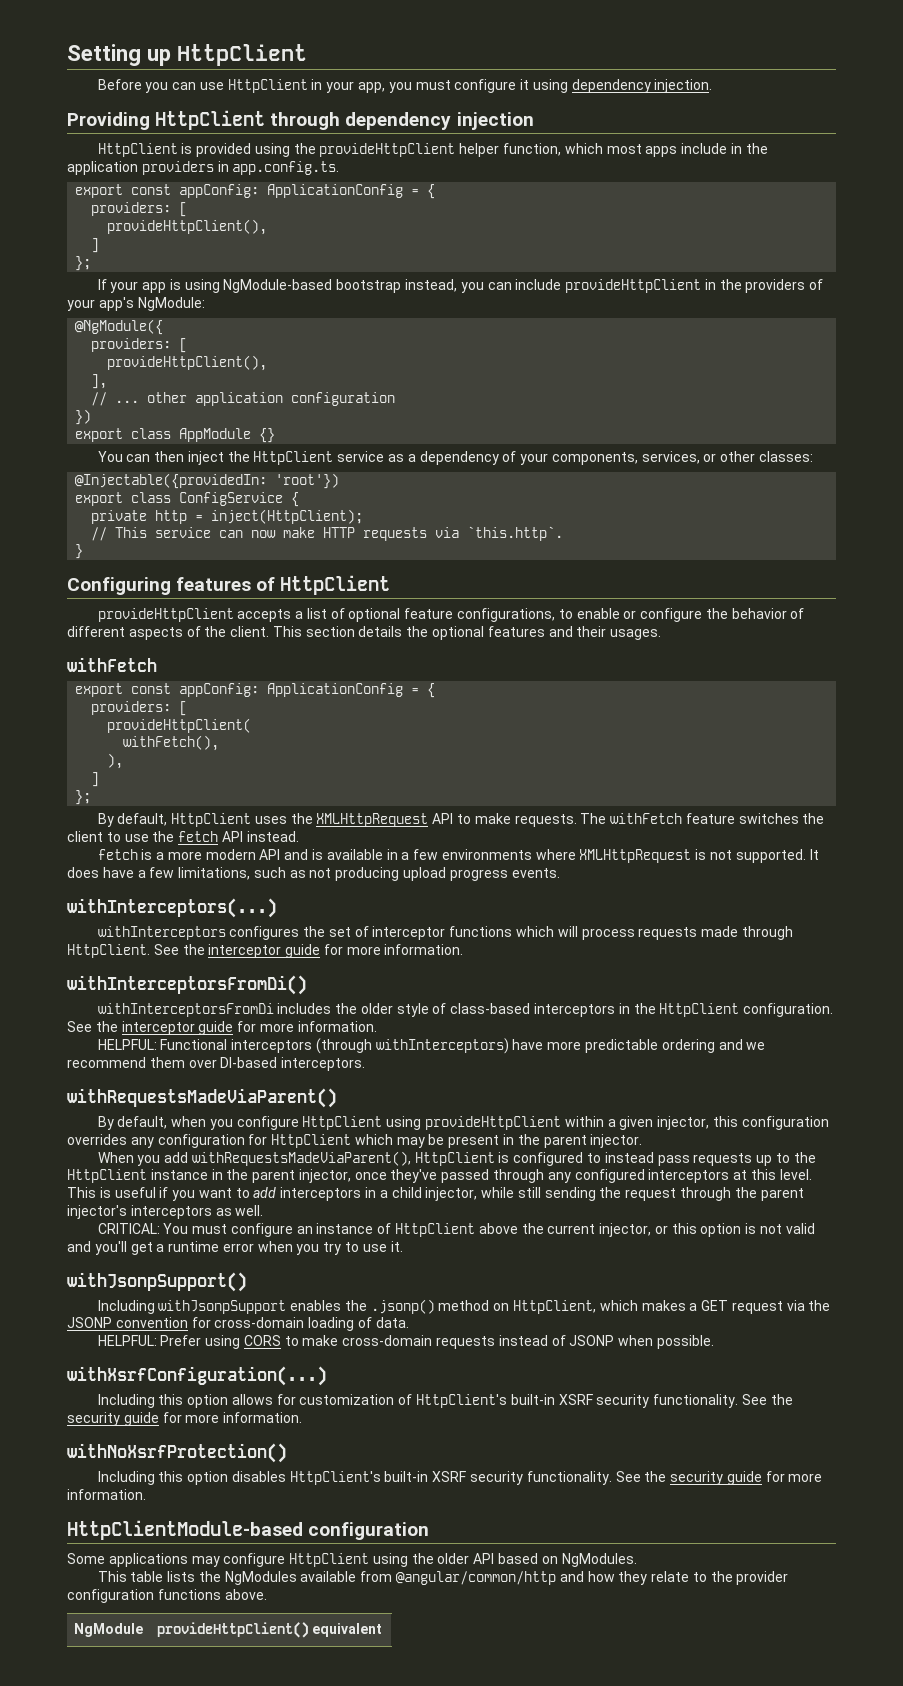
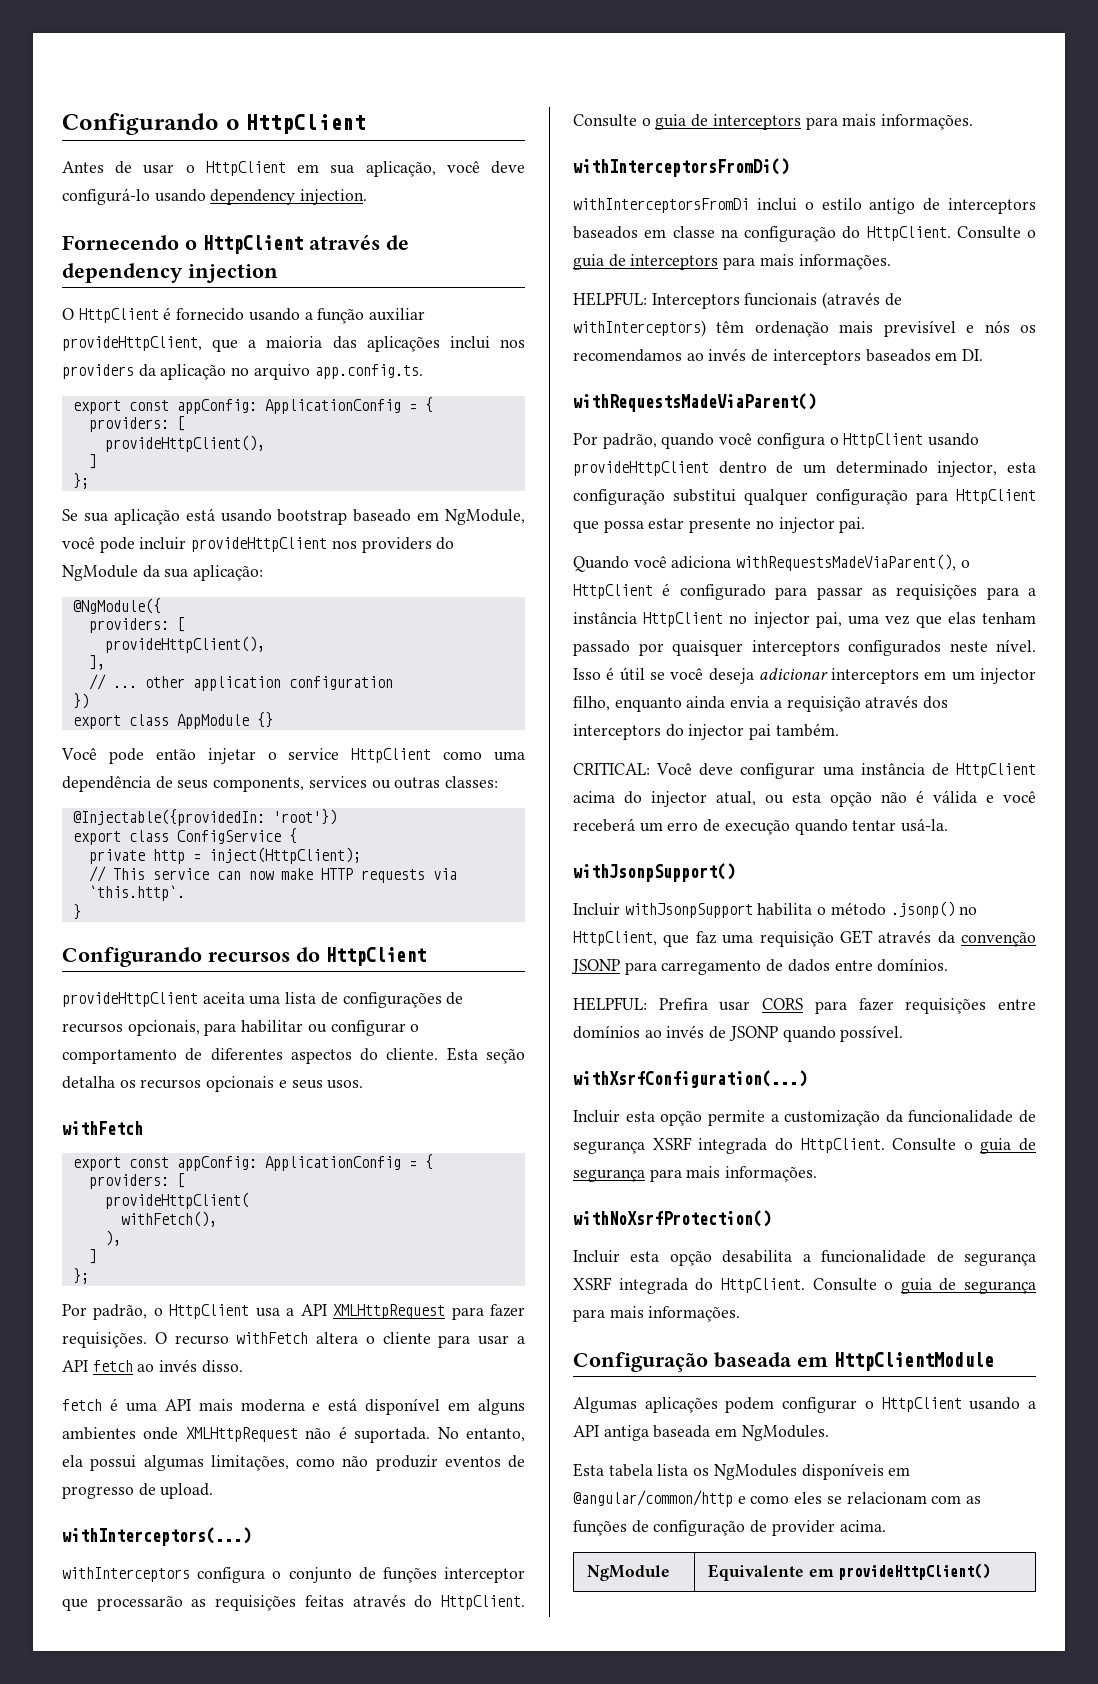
- Setting up HttpClient
- Before you can use HttpClient in your app, you must configure it using dependency injection.
- Providing HttpClient through dependency injection
- HttpClient is provided using the provideHttpClient helper function, which most apps include in the application providers in app.config.ts.
+ Configurando o HttpClient
+ Antes de usar o HttpClient em sua aplicação, você deve configurá-lo usando dependency injection.
+ Fornecendo o HttpClient através de dependency injection
+ O HttpClient é fornecido usando a função auxiliar provideHttpClient, que a maioria das aplicações inclui nos providers da aplicação no arquivo app.config.ts.
- If your app is using NgModule-based bootstrap instead, you can include provideHttpClient in the providers of your app's NgModule:
+ Se sua aplicação está usando bootstrap baseado em NgModule, você pode incluir provideHttpClient nos providers do NgModule da sua aplicação:
- You can then inject the HttpClient service as a dependency of your components, services, or other classes:
+ Você pode então injetar o service HttpClient como uma dependência de seus components, services ou outras classes:
- Configuring features of HttpClient
+ Configurando recursos do HttpClient
- provideHttpClient accepts a list of optional feature configurations, to enable or configure the behavior of different aspects of the client. This section details the optional features and their usages.
+ provideHttpClient aceita uma lista de configurações de recursos opcionais, para habilitar ou configurar o comportamento de diferentes aspectos do cliente. Esta seção detalha os recursos opcionais e seus usos.
- By default, HttpClient uses the XMLHttpRequest API to make requests. The withFetch feature switches the client to use the fetch API instead.
- fetch is a more modern API and is available in a few environments where XMLHttpRequest is not supported. It does have a few limitations, such as not producing upload progress events.
+ Por padrão, o HttpClient usa a API XMLHttpRequest para fazer requisições. O recurso withFetch altera o cliente para usar a API fetch ao invés disso.
+ fetch é uma API mais moderna e está disponível em alguns ambientes onde XMLHttpRequest não é suportada. No entanto, ela possui algumas limitações, como não produzir eventos de progresso de upload.
  withInterceptors(...)
- withInterceptors configures the set of interceptor functions which will process requests made through HttpClient. See the interceptor guide for more information.
+ withInterceptors configura o conjunto de funções interceptor que processarão as requisições feitas através do HttpClient. Consulte o guia de interceptors para mais informações.
  withInterceptorsFromDi()
- withInterceptorsFromDi includes the older style of class-based interceptors in the HttpClient configuration. See the interceptor guide for more information.
- HELPFUL: Functional interceptors (through withInterceptors) have more predictable ordering and we recommend them over DI-based interceptors.
+ withInterceptorsFromDi inclui o estilo antigo de interceptors baseados em classe na configuração do HttpClient. Consulte o guia de interceptors para mais informações.
+ HELPFUL: Interceptors funcionais (através de withInterceptors) têm ordenação mais previsível e nós os recomendamos ao invés de interceptors baseados em DI.
  withRequestsMadeViaParent()
- By default, when you configure HttpClient using provideHttpClient within a given injector, this configuration overrides any configuration for HttpClient which may be present in the parent injector.
- When you add withRequestsMadeViaParent(), HttpClient is configured to instead pass requests up to the HttpClient instance in the parent injector, once they've passed through any configured interceptors at this level. This is useful if you want to add interceptors in a child injector, while still sending the request through the parent injector's interceptors as well.
- CRITICAL: You must configure an instance of HttpClient above the current injector, or this option is not valid and you'll get a runtime error when you try to use it.
+ Por padrão, quando você configura o HttpClient usando provideHttpClient dentro de um determinado injector, esta configuração substitui qualquer configuração para HttpClient que possa estar presente no injector pai.
+ Quando você adiciona withRequestsMadeViaParent(), o HttpClient é configurado para passar as requisições para a instância HttpClient no injector pai, uma vez que elas tenham passado por quaisquer interceptors configurados neste nível. Isso é útil se você deseja adicionar interceptors em um injector filho, enquanto ainda envia a requisição através dos interceptors do injector pai também.
+ CRITICAL: Você deve configurar uma instância de HttpClient acima do injector atual, ou esta opção não é válida e você receberá um erro de execução quando tentar usá-la.
  withJsonpSupport()
- Including withJsonpSupport enables the .jsonp() method on HttpClient, which makes a GET request via the JSONP convention for cross-domain loading of data.
- HELPFUL: Prefer using CORS to make cross-domain requests instead of JSONP when possible.
+ Incluir withJsonpSupport habilita o método .jsonp() no HttpClient, que faz uma requisição GET através da convenção JSONP para carregamento de dados entre domínios.
+ HELPFUL: Prefira usar CORS para fazer requisições entre domínios ao invés de JSONP quando possível.
  withXsrfConfiguration(...)
- Including this option allows for customization of HttpClient's built-in XSRF security functionality. See the security guide for more information.
+ Incluir esta opção permite a customização da funcionalidade de segurança XSRF integrada do HttpClient. Consulte o guia de segurança para mais informações.
  withNoXsrfProtection()
- Including this option disables HttpClient's built-in XSRF security functionality. See the security guide for more information.
- HttpClientModule-based configuration
- Some applications may configure HttpClient using the older API based on NgModules.
- This table lists the NgModules available from @angular/common/http and how they relate to the provider configuration functions above.
- NgModule | provideHttpClient() equivalent
+ Incluir esta opção desabilita a funcionalidade de segurança XSRF integrada do HttpClient. Consulte o guia de segurança para mais informações.
+ Configuração baseada em HttpClientModule
+ Algumas aplicações podem configurar o HttpClient usando a API antiga baseada em NgModules.
+ Esta tabela lista os NgModules disponíveis em @angular/common/http e como eles se relacionam com as funções de configuração de provider acima.
+ NgModule | Equivalente em provideHttpClient()

